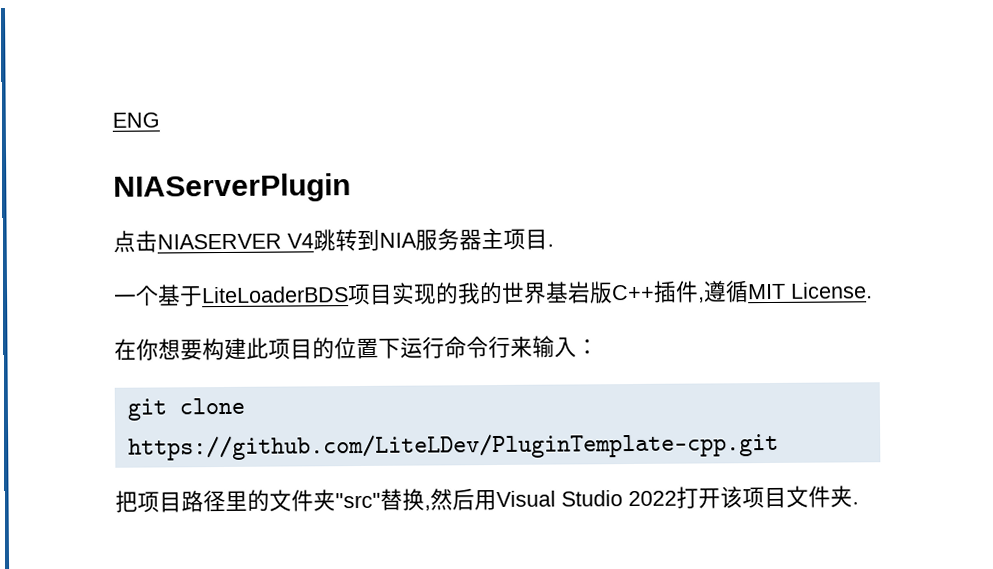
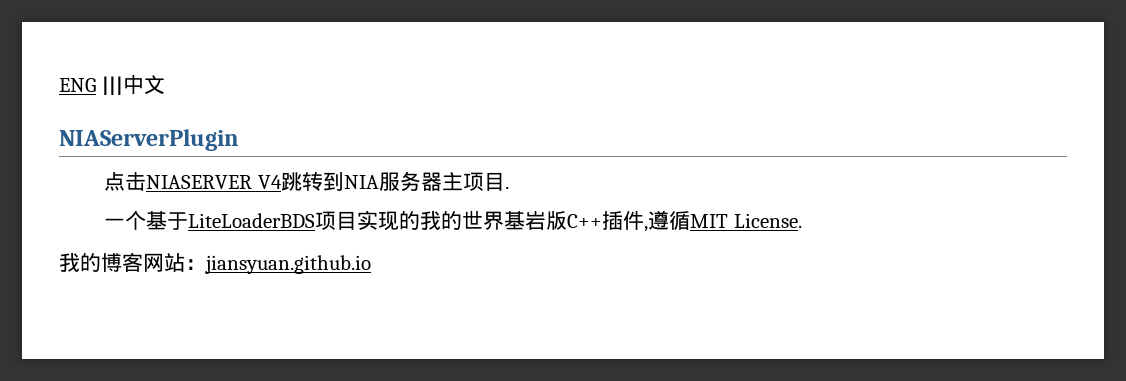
- ENG
+ ENG |||中文
- 在你想要构建此项目的位置下运行命令行来输入：
- git clone https://github.com/LiteLDev/PluginTemplate-cpp.git
- 把项目路径里的文件夹"src"替换,然后用Visual Studio 2022打开该项目文件夹.
+ 我的博客网站：jiansyuan.github.io

